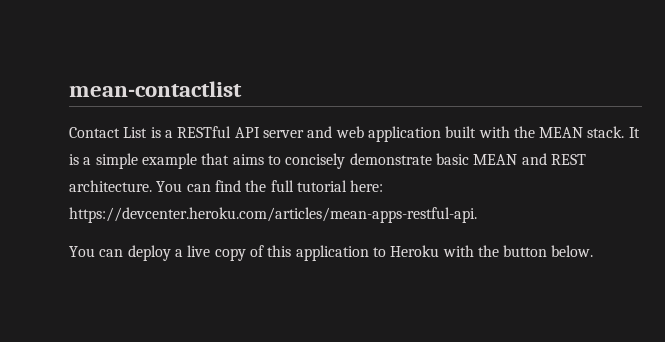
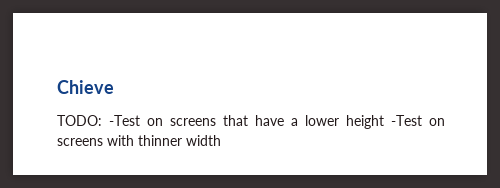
- mean-contactlist
- Contact List is a RESTful API server and web application built with the MEAN stack. It is a simple example that aims to concisely demonstrate basic MEAN and REST architecture. You can find the full tutorial here: https://devcenter.heroku.com/articles/mean-apps-restful-api.
- You can deploy a live copy of this application to Heroku with the button below.
+ Chieve
+ TODO: -Test on screens that have a lower height -Test on screens with thinner width

